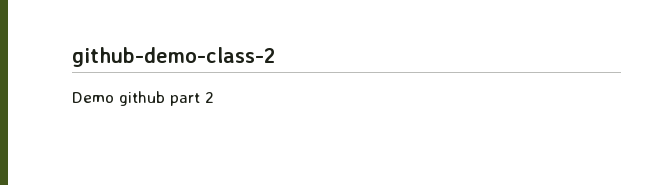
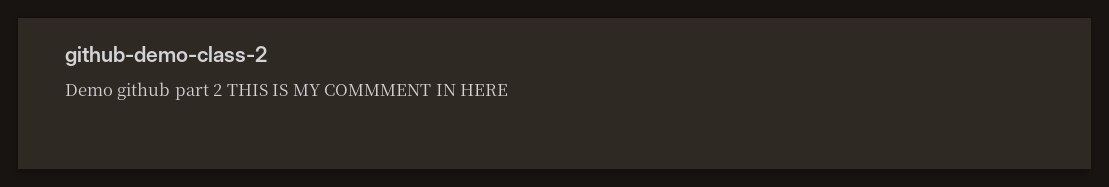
- Demo github part 2
+ Demo github part 2 THIS IS MY COMMMENT IN HERE

